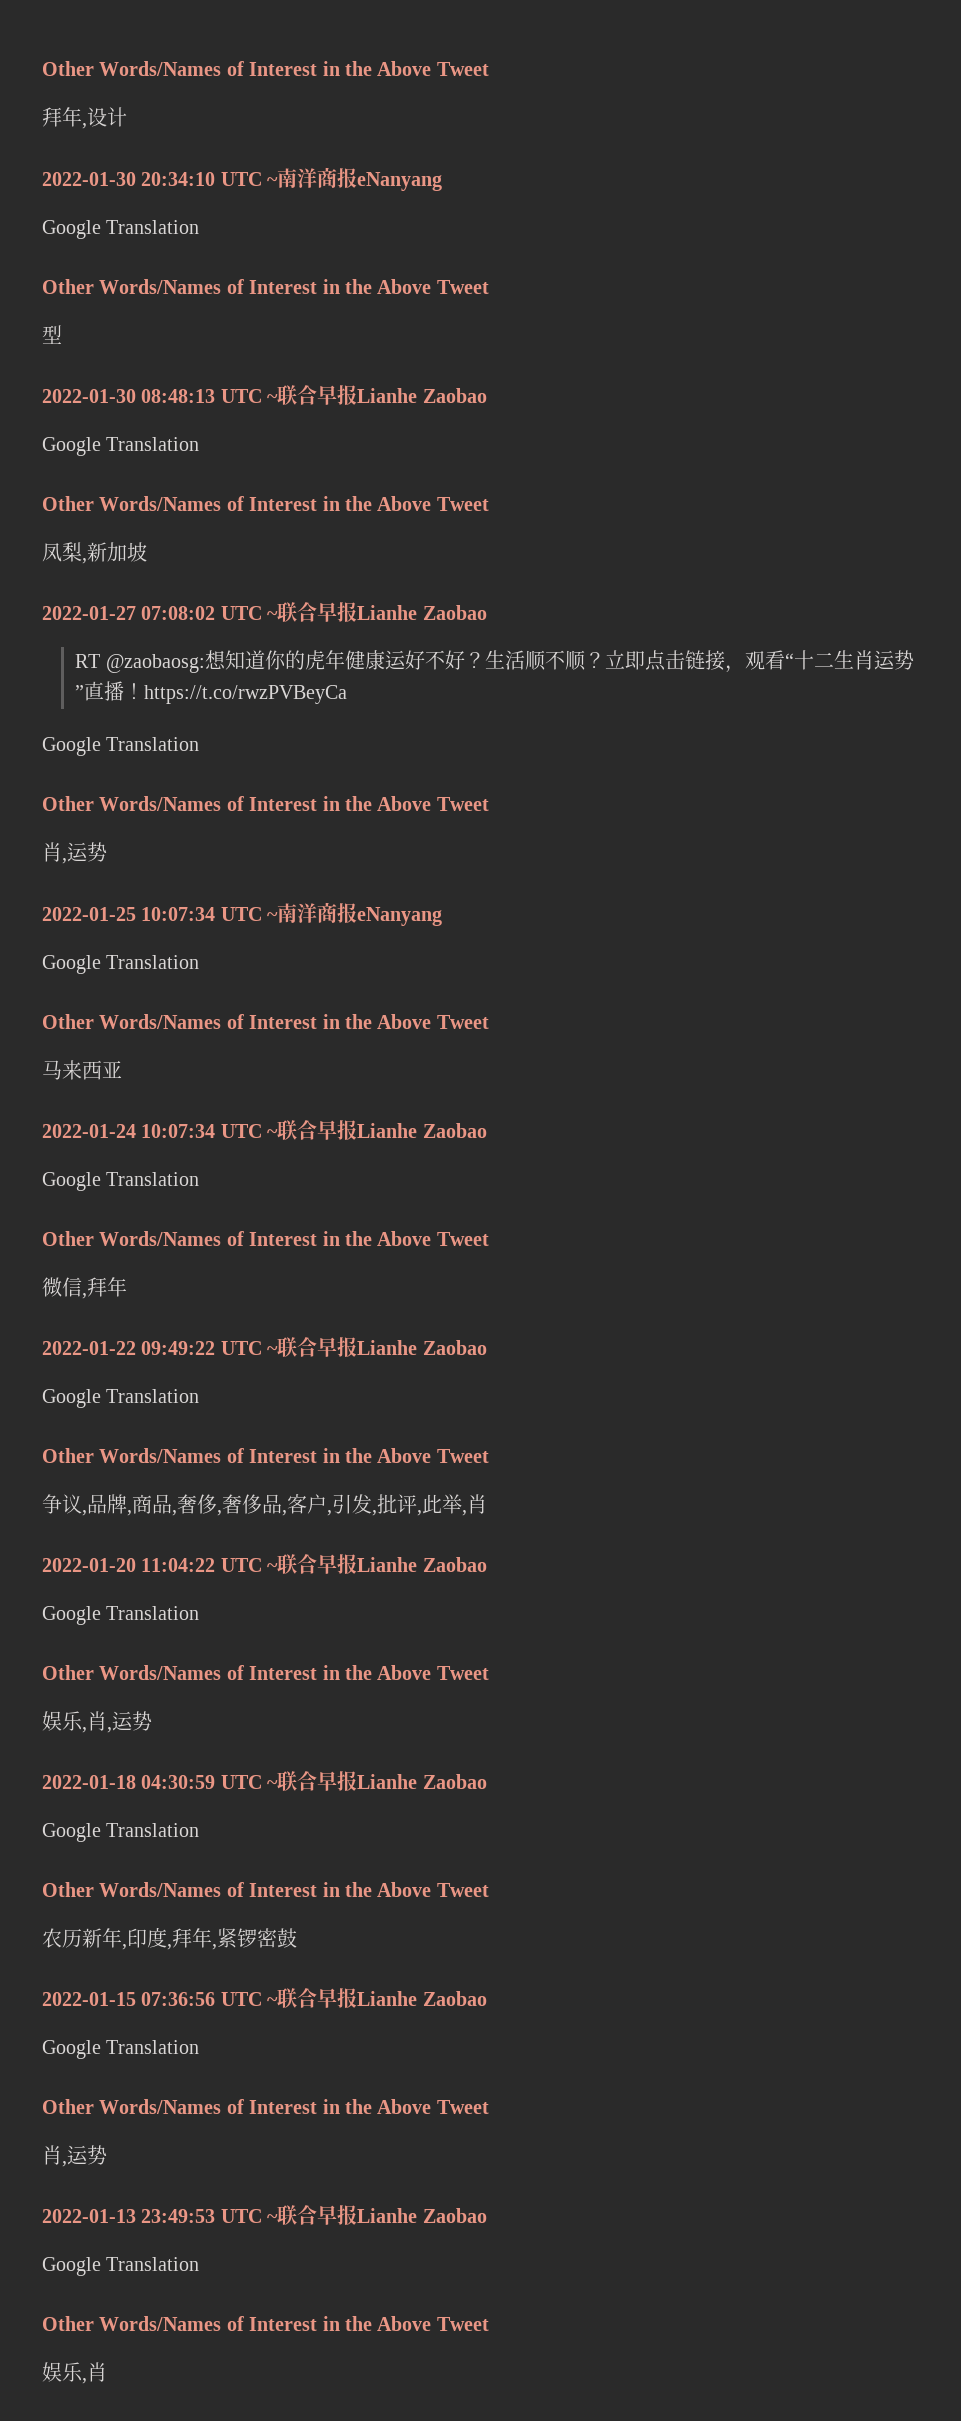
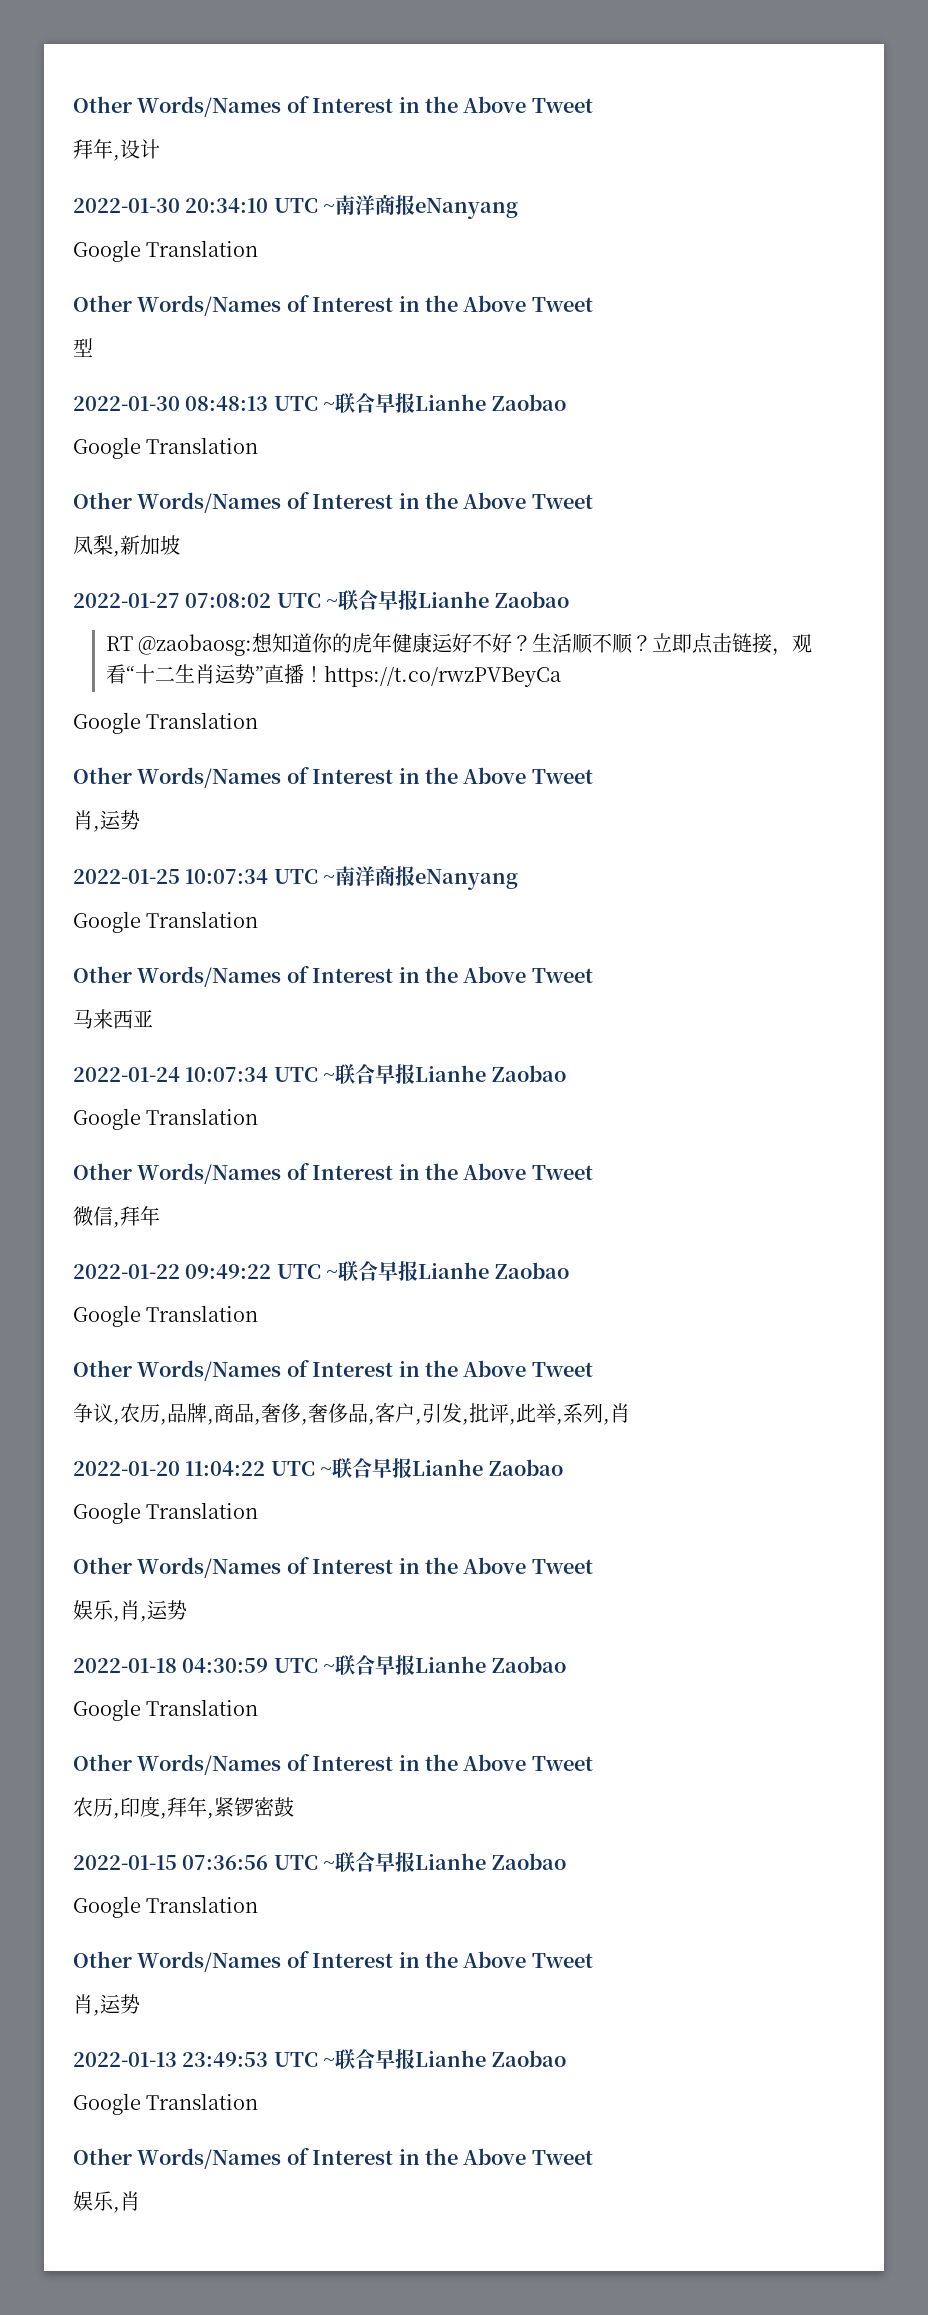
- 争议,品牌,商品,奢侈,奢侈品,客户,引发,批评,此举,肖
+ 争议,农历,品牌,商品,奢侈,奢侈品,客户,引发,批评,此举,系列,肖
- 农历新年,印度,拜年,紧锣密鼓
+ 农历,印度,拜年,紧锣密鼓

